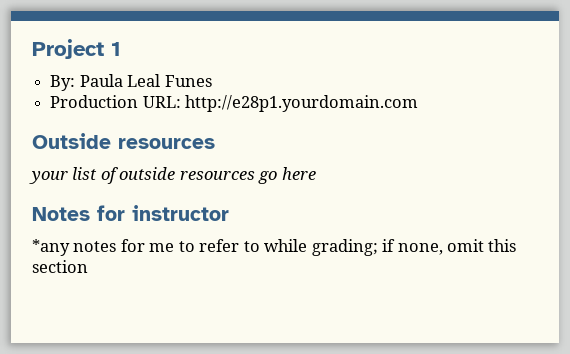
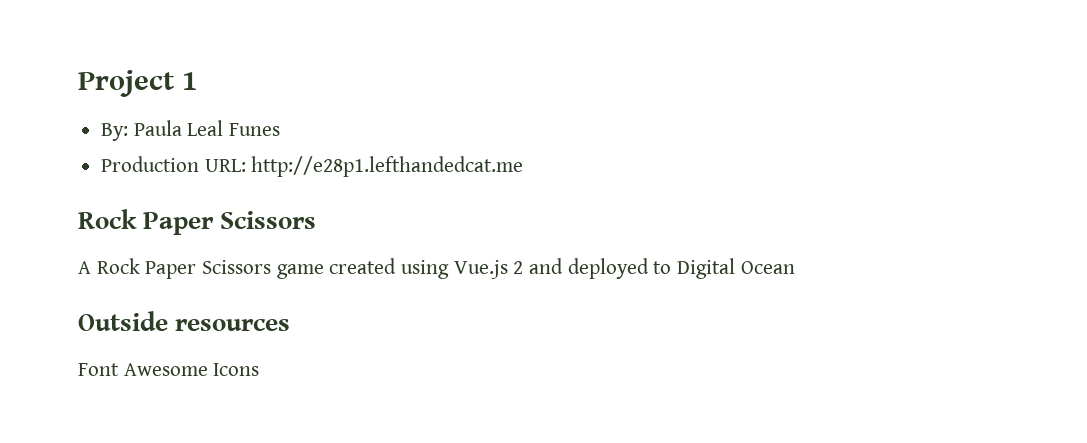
- Production URL: http://e28p1.yourdomain.com
+ Production URL: http://e28p1.lefthandedcat.me
+ Rock Paper Scissors
+ A Rock Paper Scissors game created using Vue.js 2 and deployed to Digital Ocean
  Outside resources
- your list of outside resources go here
- Notes for instructor
- *any notes for me to refer to while grading; if none, omit this section
+ Font Awesome Icons

